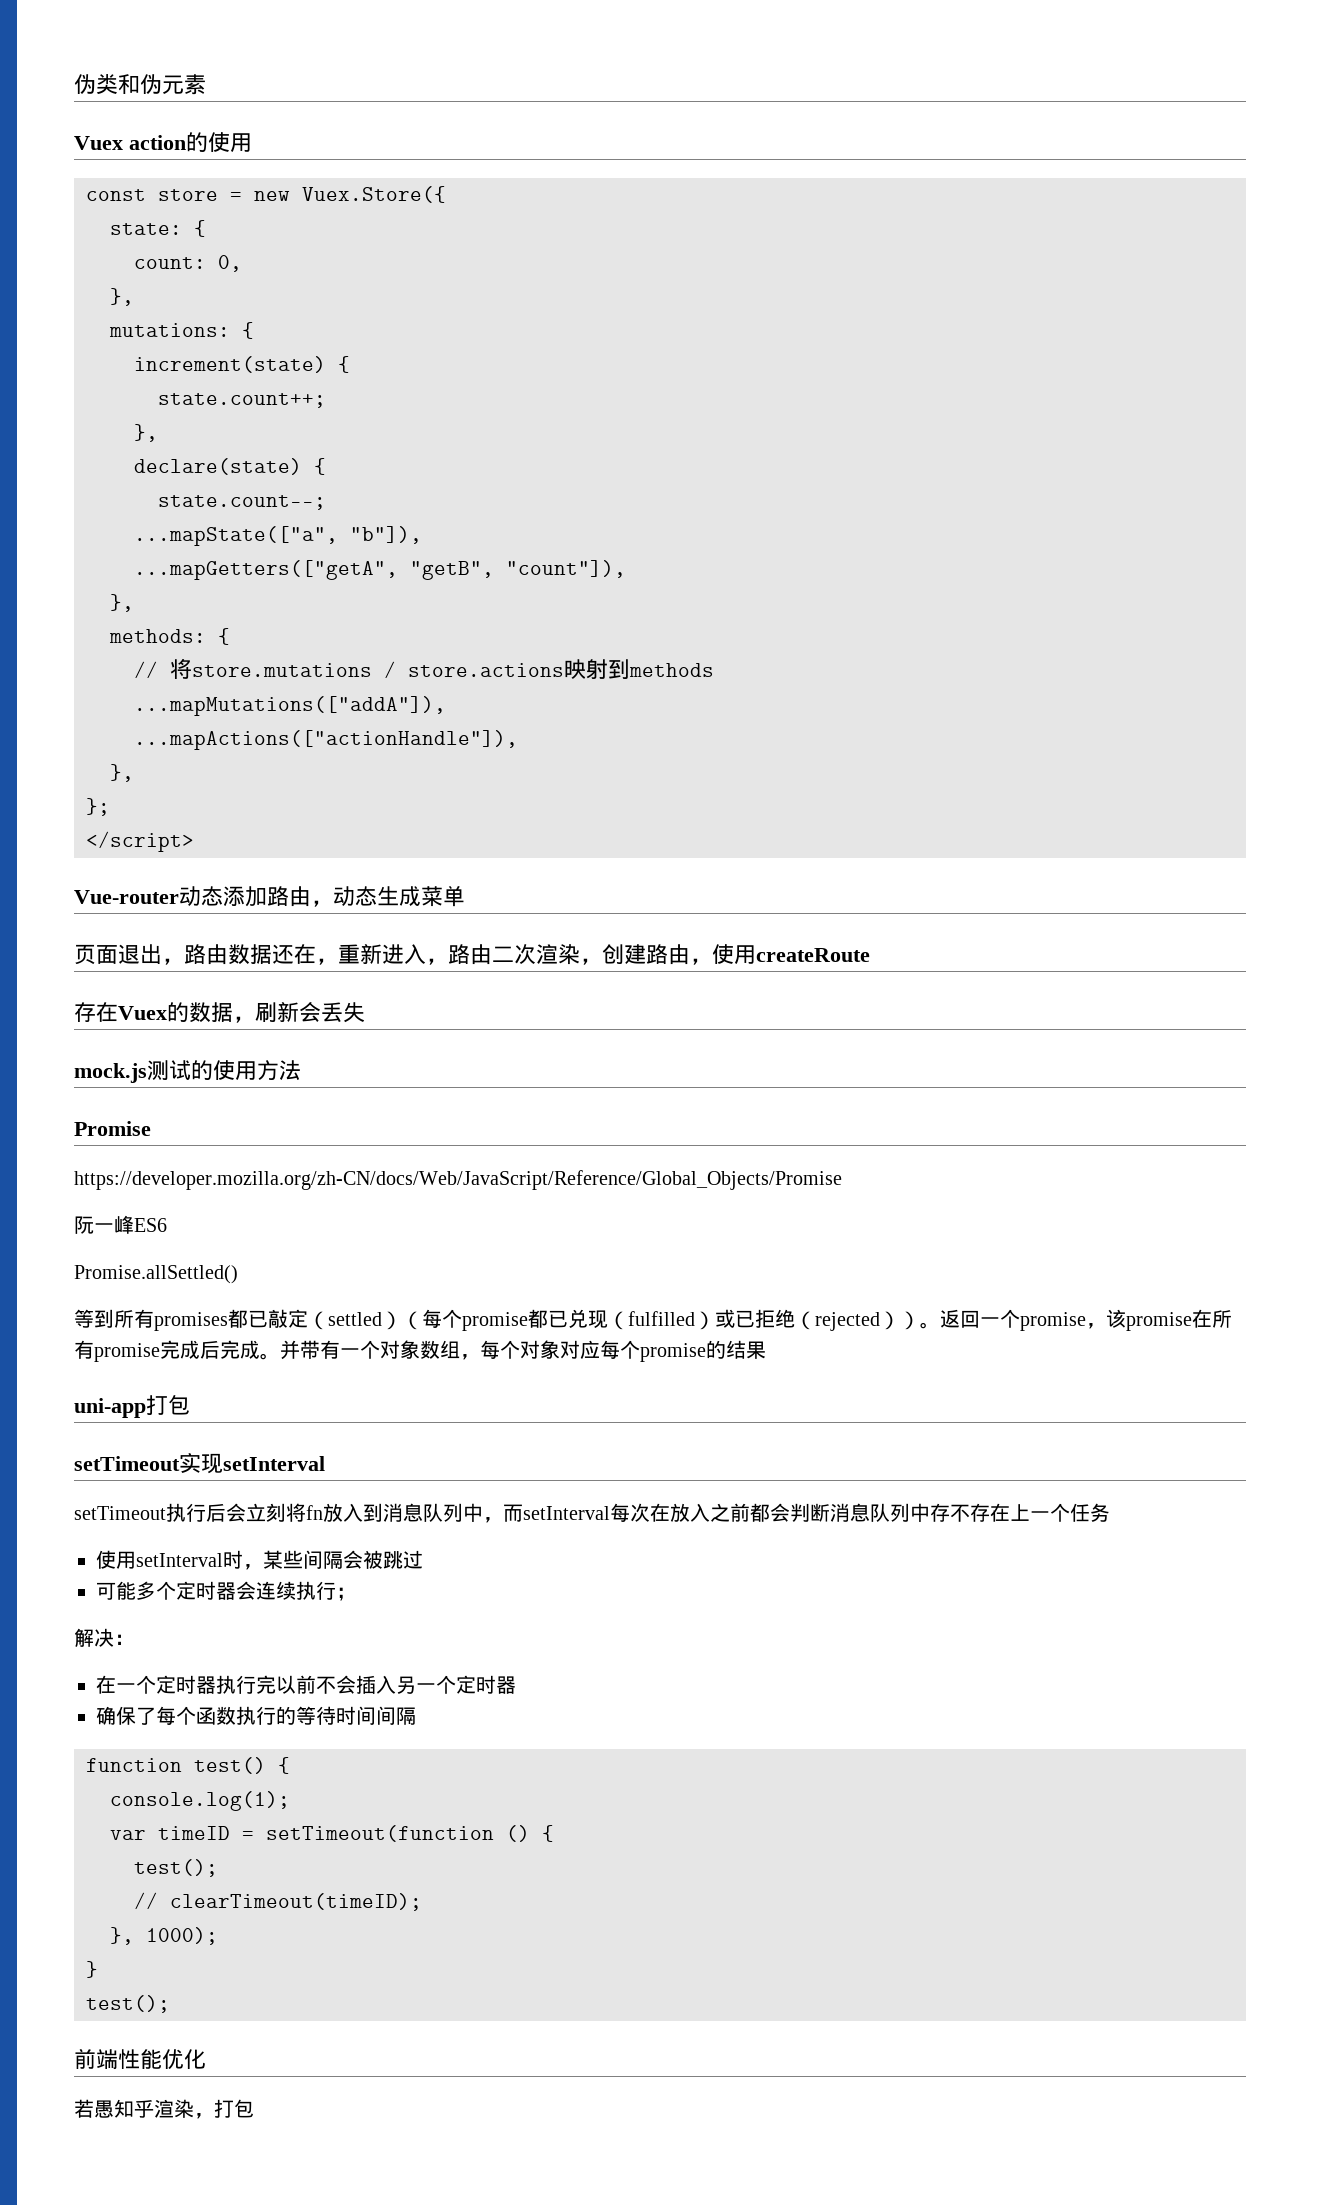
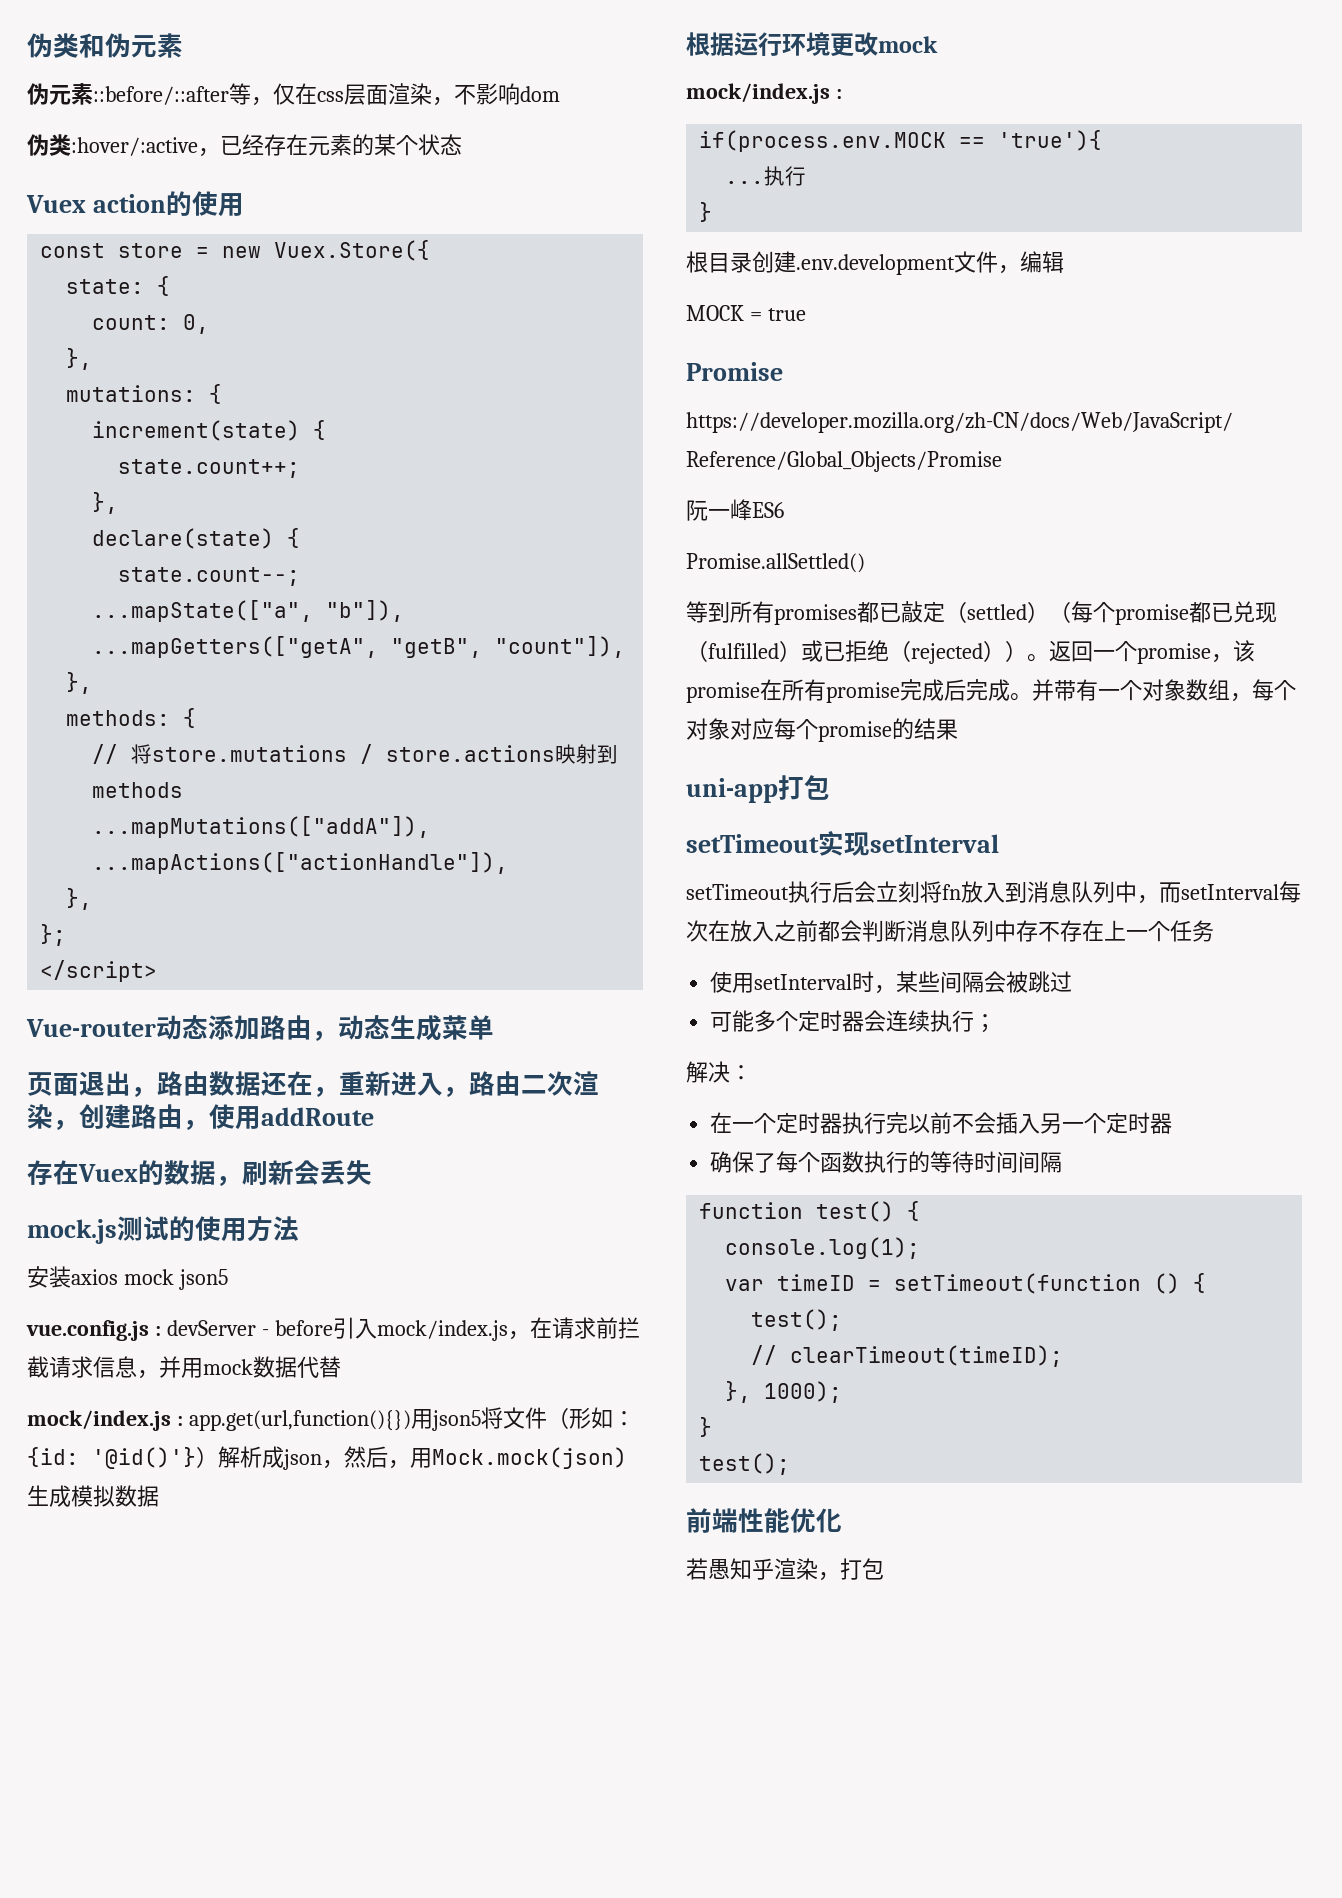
+ 伪元素::before/::after等，仅在css层面渲染，不影响dom
+ 伪类:hover/:active，已经存在元素的某个状态
- 页面退出，路由数据还在，重新进入，路由二次渲染，创建路由，使用createRoute
+ 页面退出，路由数据还在，重新进入，路由二次渲染，创建路由，使用addRoute
+ 安装axios mock json5
+ vue.config.js : devServer - before引入mock/index.js，在请求前拦截请求信息，并用mock数据代替
+ mock/index.js : app.get(url,function(){})用json5将文件（形如：{id: '@id()'}）解析成json，然后，用Mock.mock(json)生成模拟数据
+ 根据运行环境更改mock
+ mock/index.js :
+ if(process.env.MOCK == 'true'){
+ ...执行
+ }
+ 根目录创建.env.development文件，编辑
+ MOCK = true

